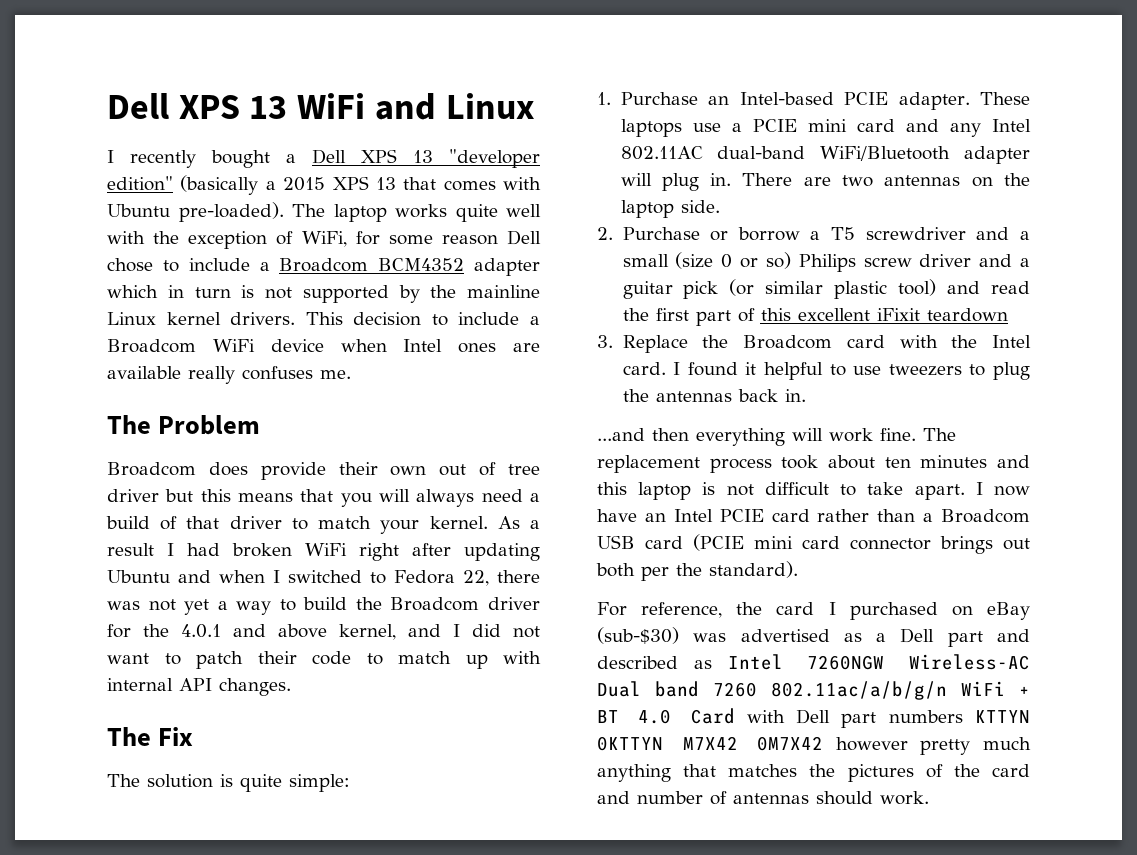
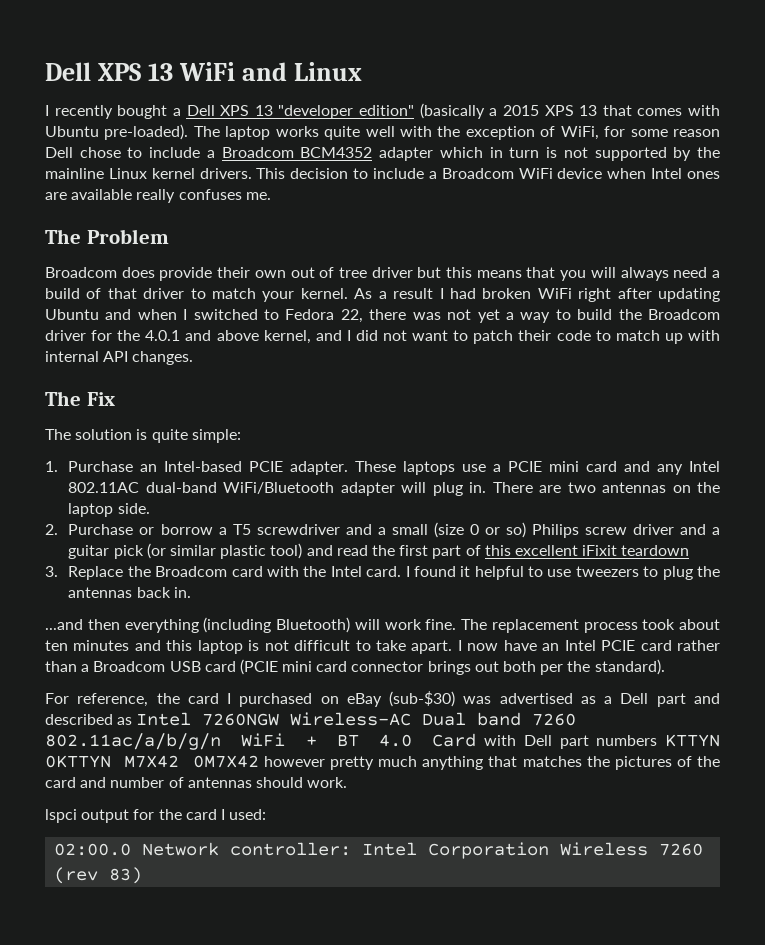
- ...and then everything will work fine.
+ ...and then everything (including Bluetooth) will work fine.
+ lspci output for the card I used:
+ 02:00.0 Network controller: Intel Corporation Wireless 7260 (rev 83)

